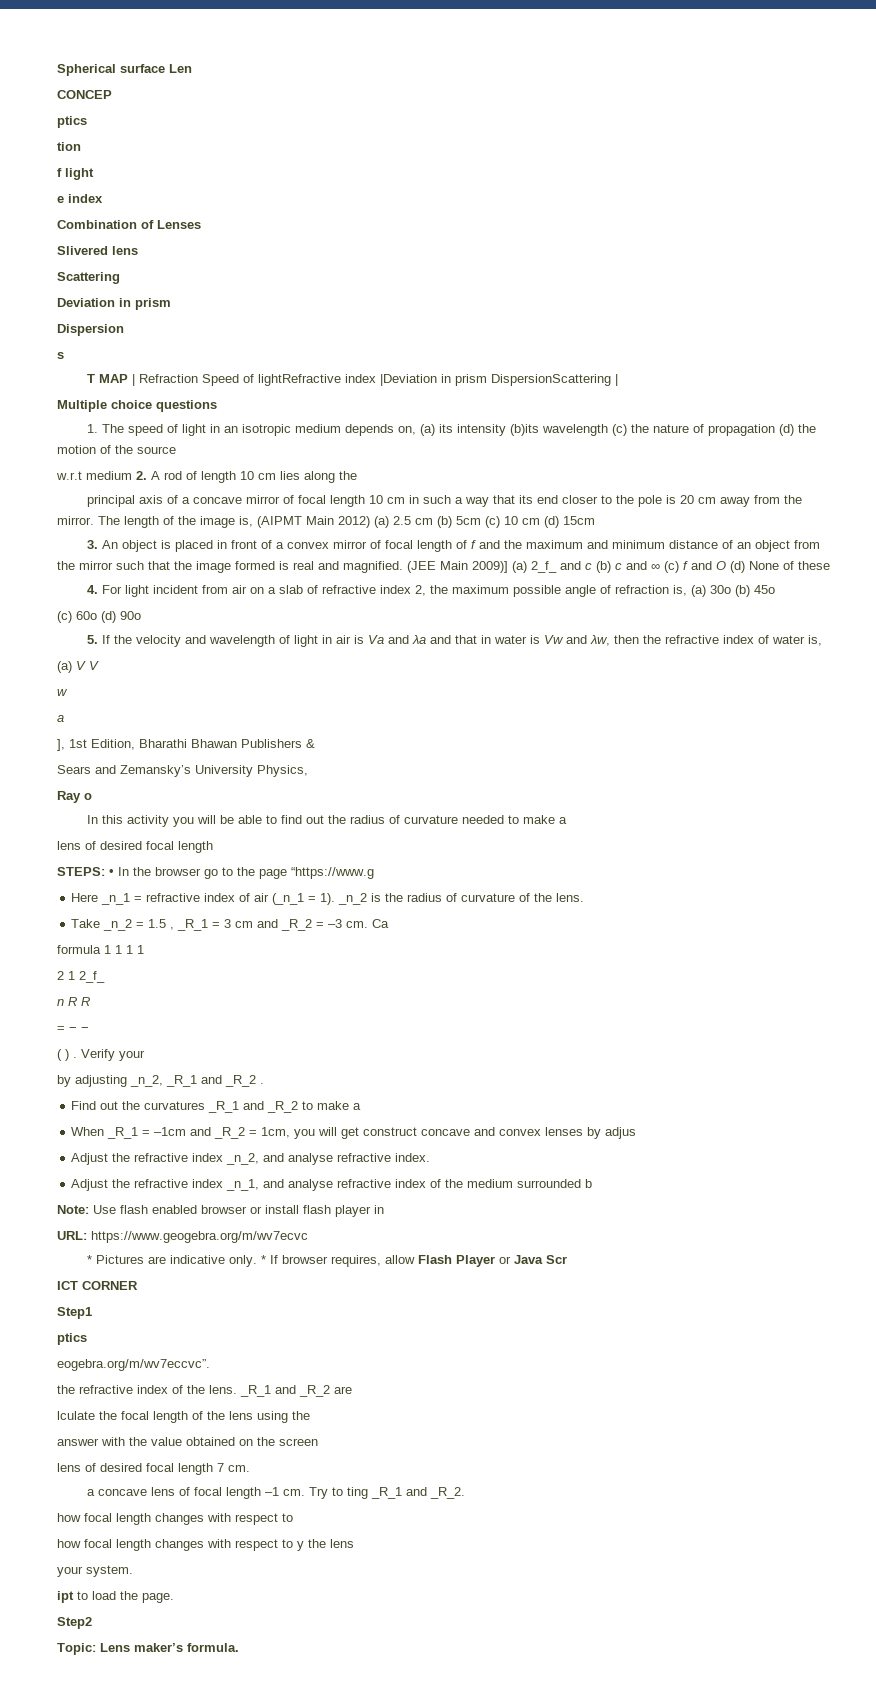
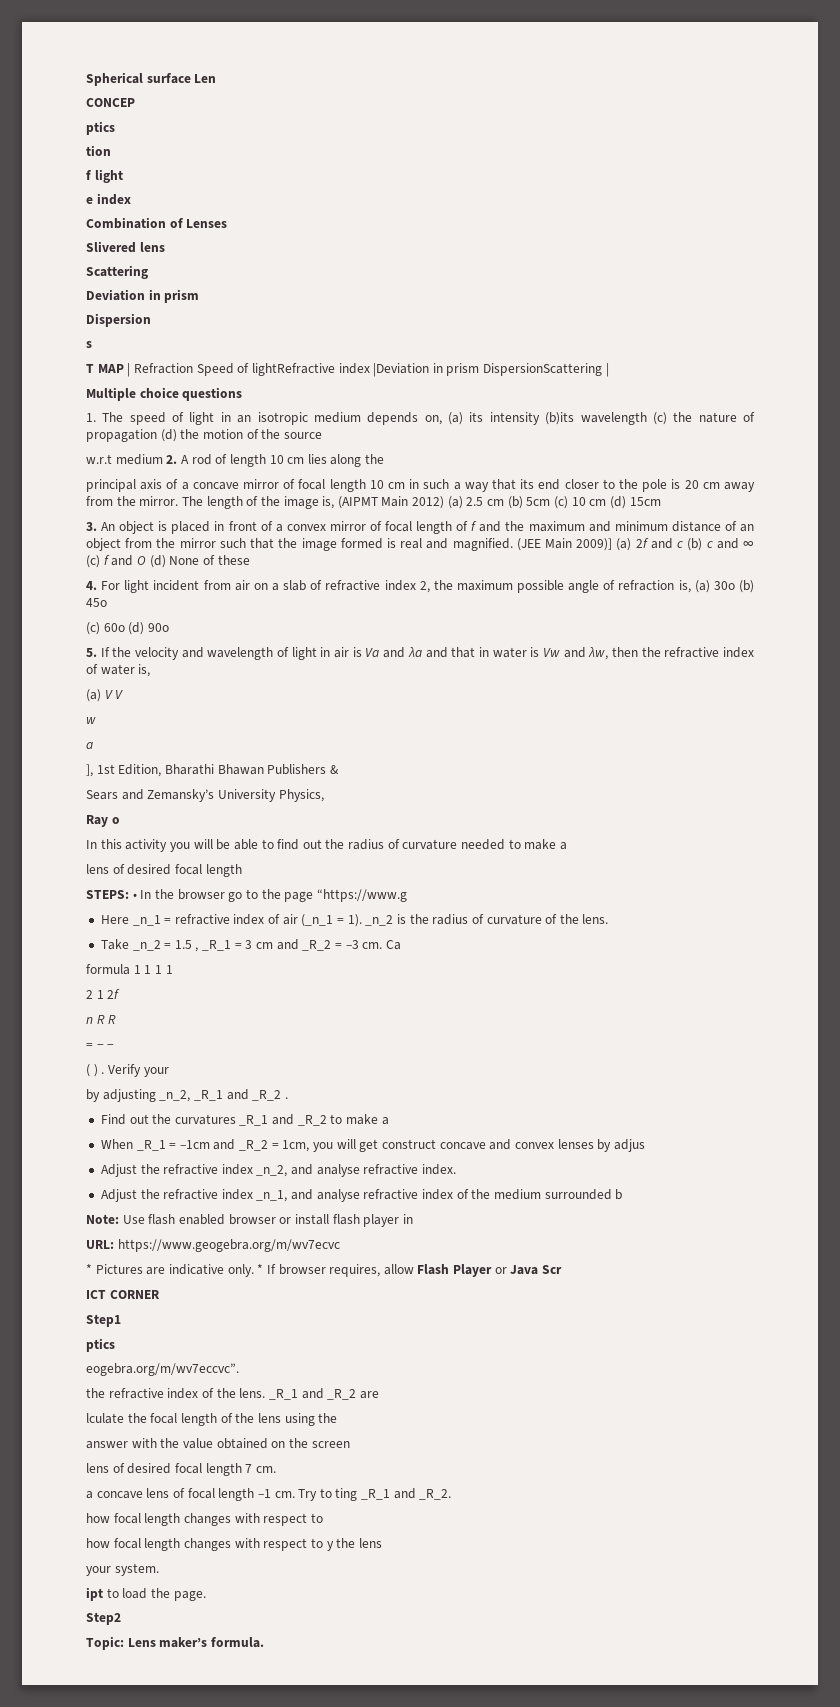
- (JEE Main 2009)] (a) 2_f_ and c (b) c and ∞ (c) f and O (d) None of these
+ (JEE Main 2009)] (a) 2f and c (b) c and ∞ (c) f and O (d) None of these
- 2 1 2_f_
+ 2 1 2f

